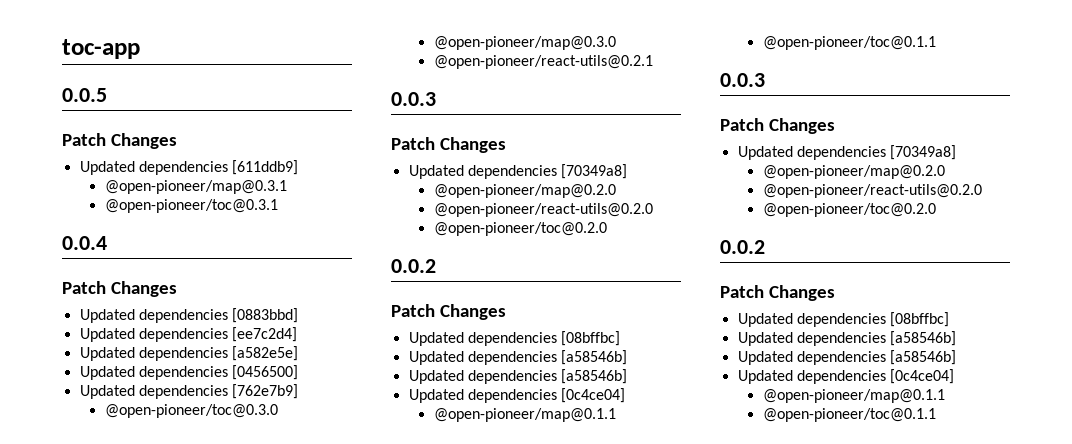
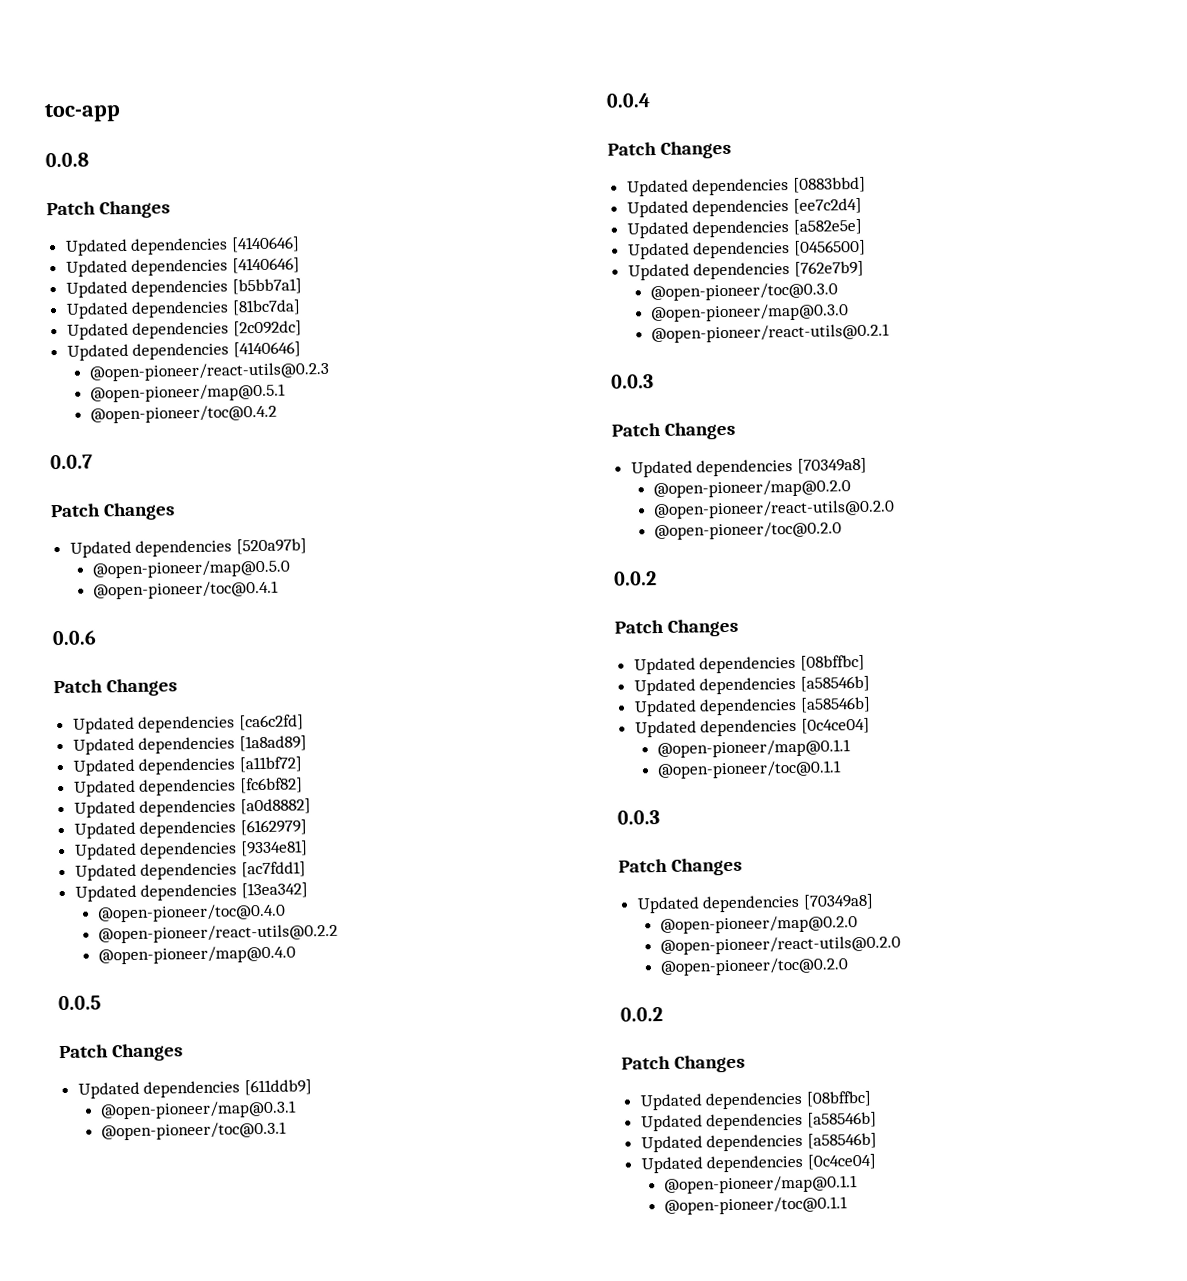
+ 0.0.8
+ Patch Changes
+ Updated dependencies [4140646]
+ Updated dependencies [4140646]
+ Updated dependencies [b5bb7a1]
+ Updated dependencies [81bc7da]
+ Updated dependencies [2c092dc]
+ Updated dependencies [4140646]
+ @open-pioneer/react-utils@0.2.3
+ @open-pioneer/map@0.5.1
+ @open-pioneer/toc@0.4.2
+ 0.0.7
+ Patch Changes
+ Updated dependencies [520a97b]
+ @open-pioneer/map@0.5.0
+ @open-pioneer/toc@0.4.1
+ 0.0.6
+ Patch Changes
+ Updated dependencies [ca6c2fd]
+ Updated dependencies [1a8ad89]
+ Updated dependencies [a11bf72]
+ Updated dependencies [fc6bf82]
+ Updated dependencies [a0d8882]
+ Updated dependencies [6162979]
+ Updated dependencies [9334e81]
+ Updated dependencies [ac7fdd1]
+ Updated dependencies [13ea342]
+ @open-pioneer/toc@0.4.0
+ @open-pioneer/react-utils@0.2.2
+ @open-pioneer/map@0.4.0

